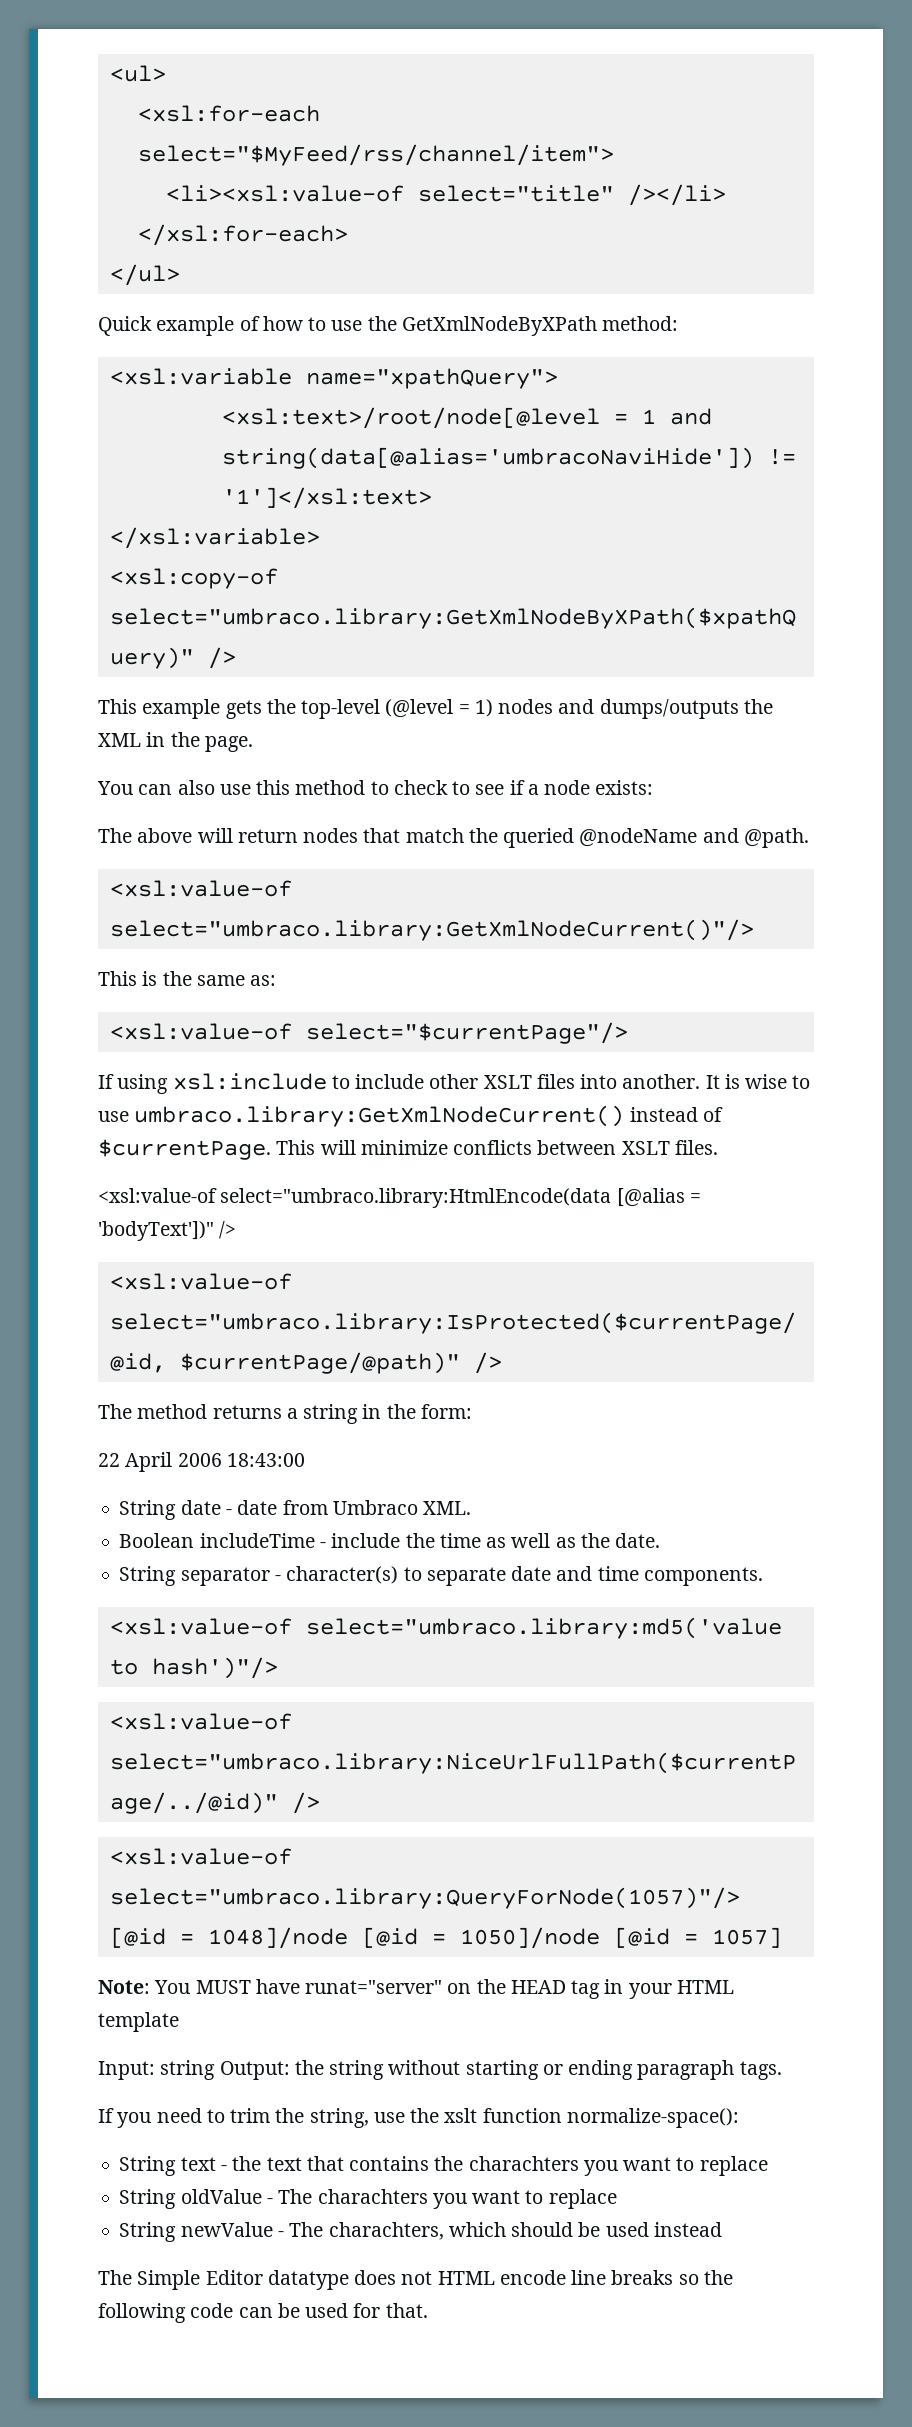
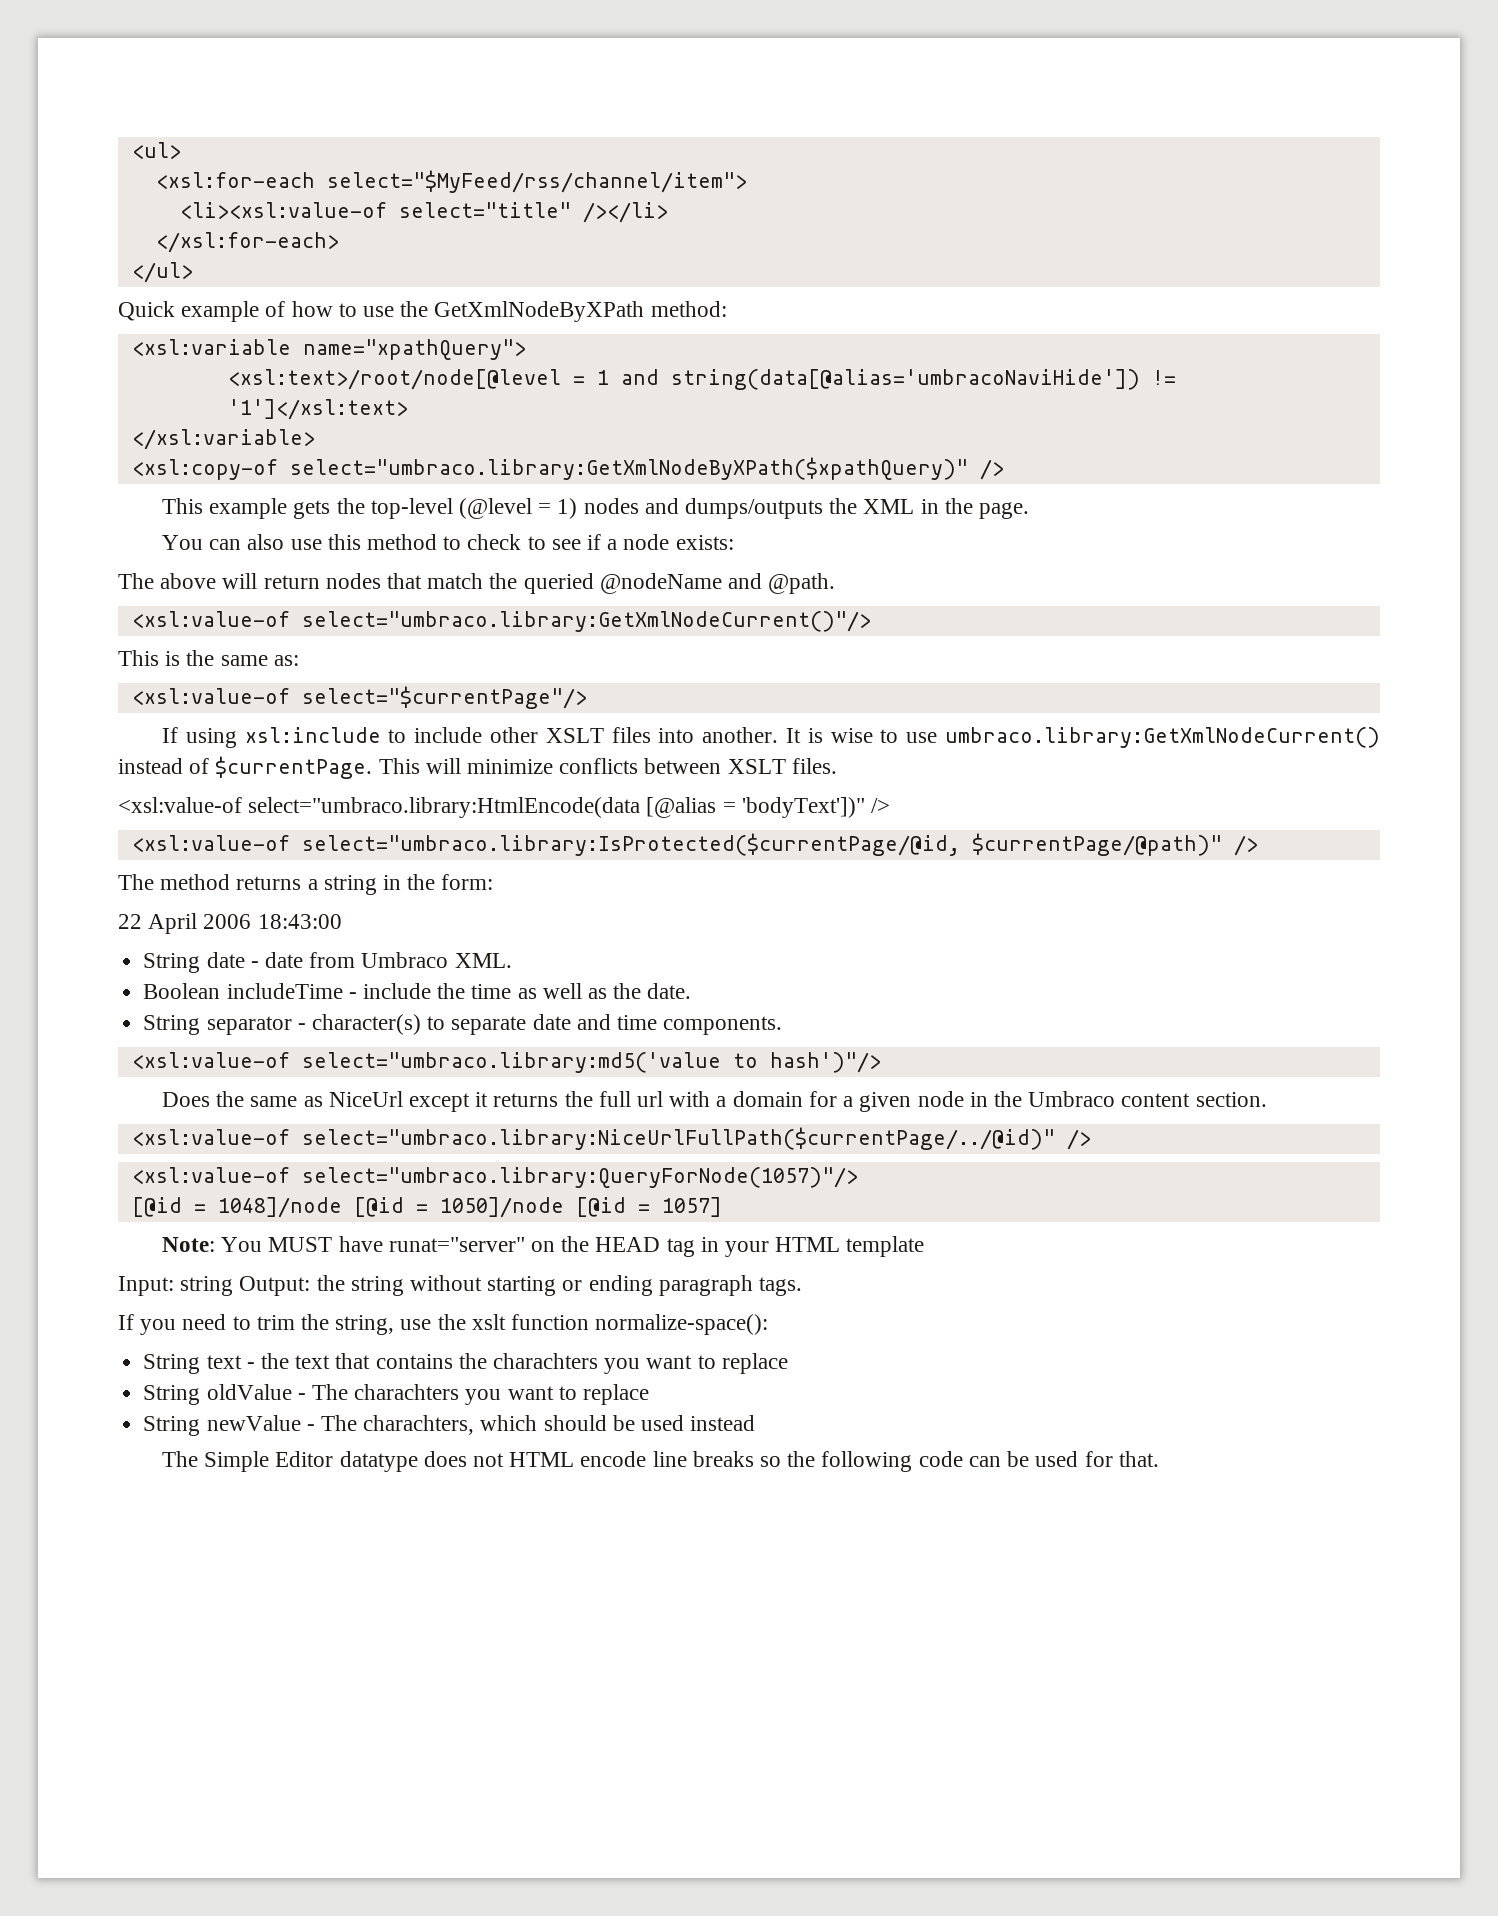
+ Does the same as NiceUrl except it returns the full url with a domain for a given node in the Umbraco content section.

